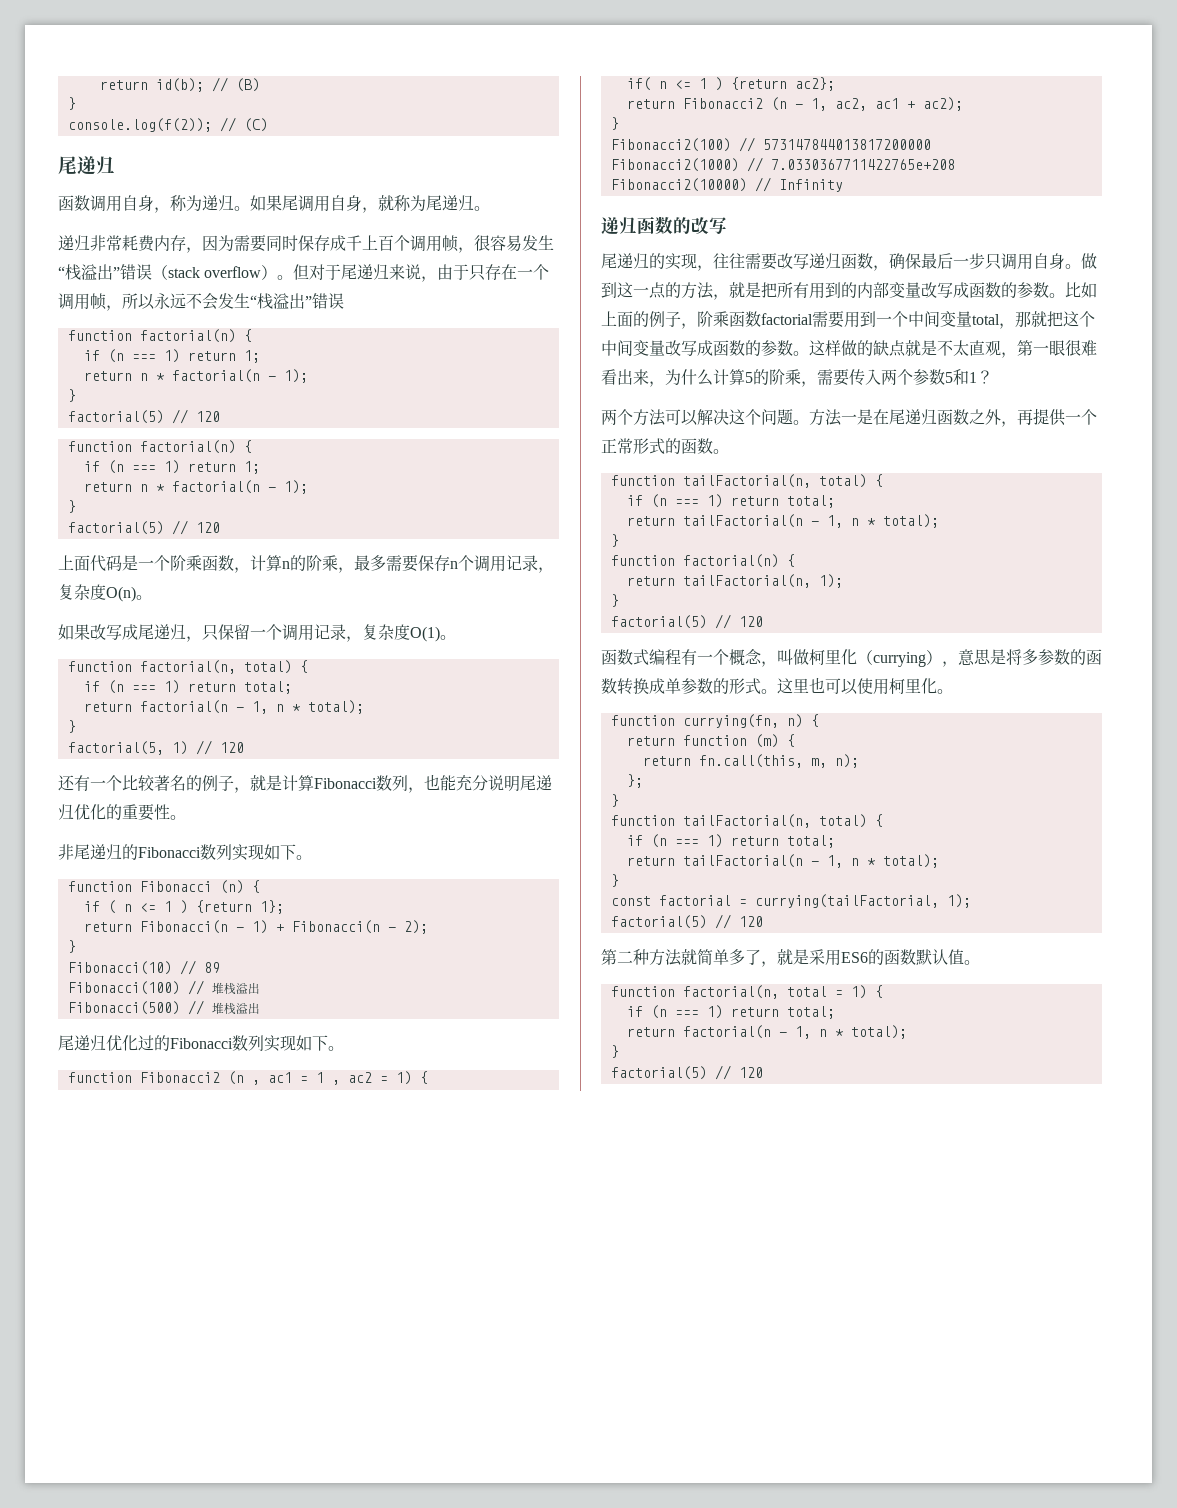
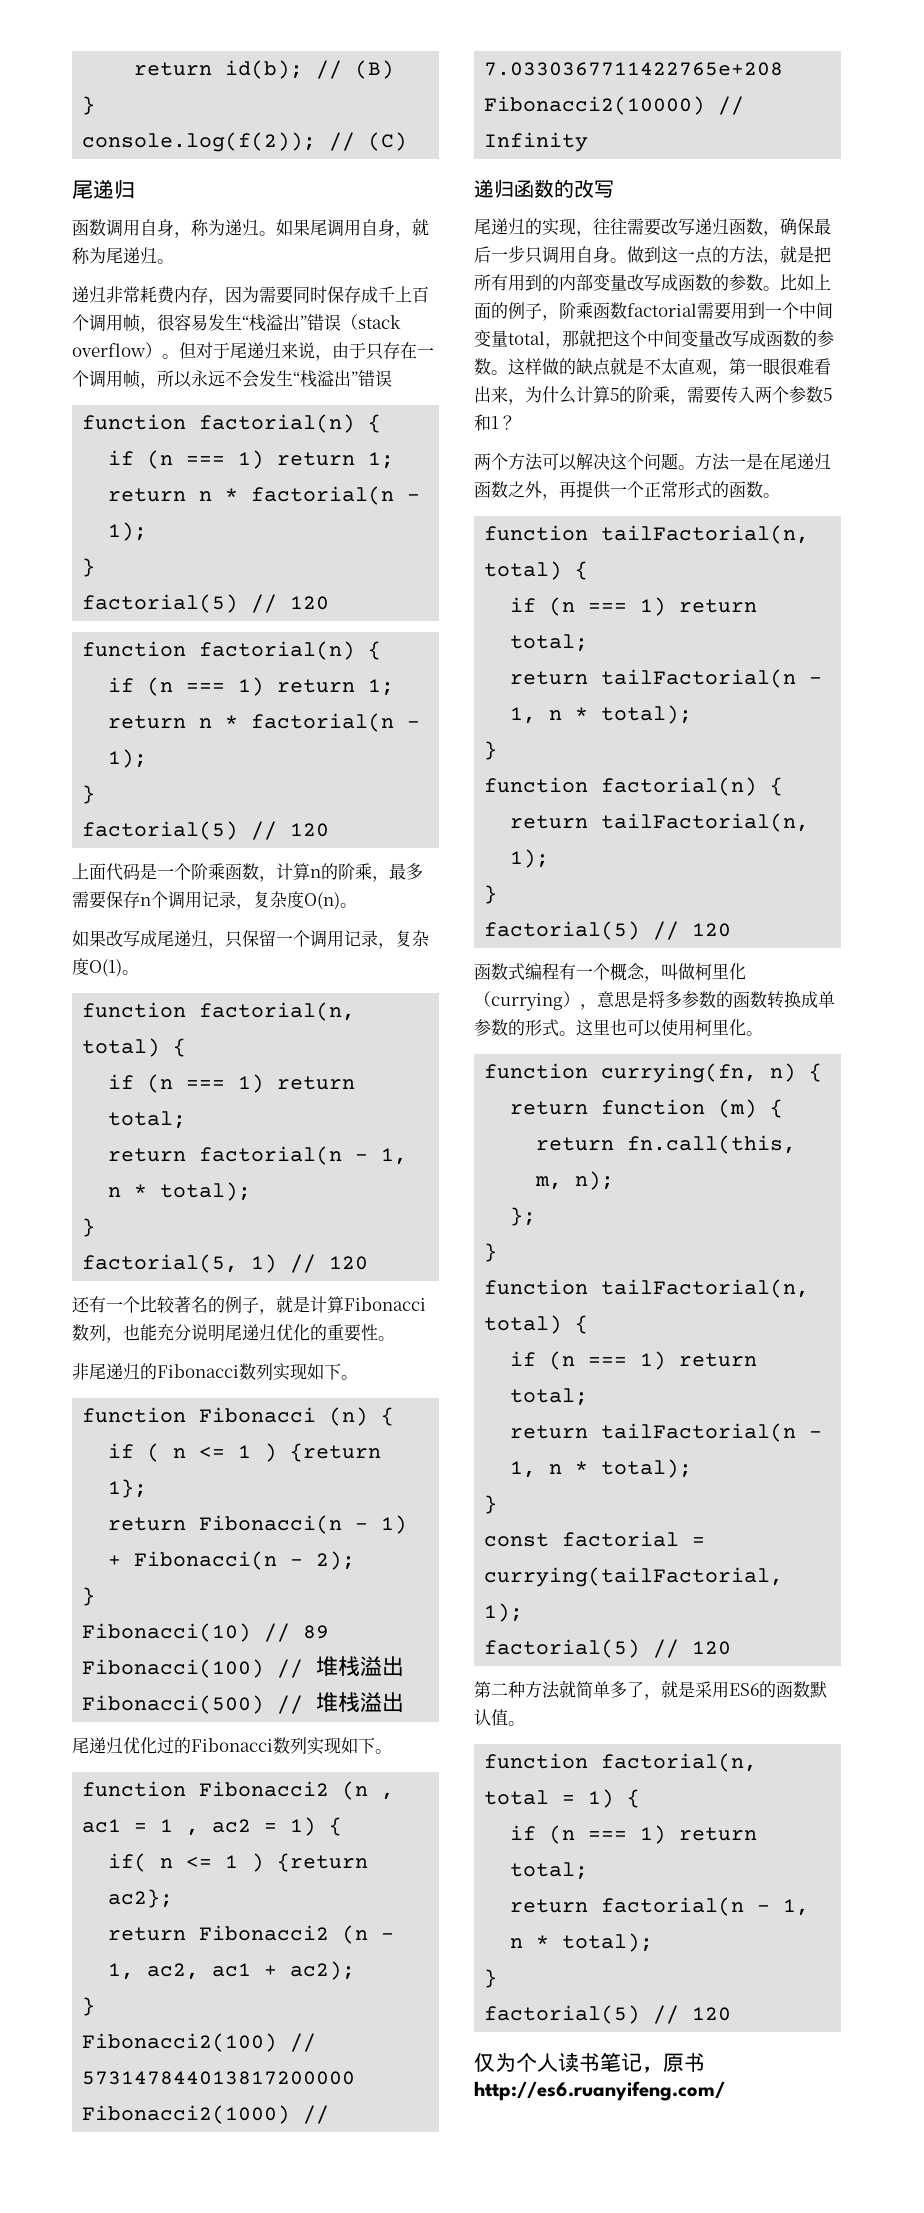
+ 仅为个人读书笔记，原书http://es6.ruanyifeng.com/

